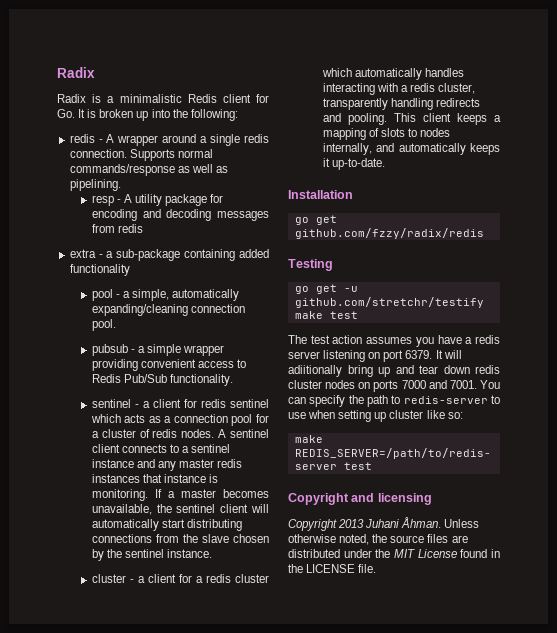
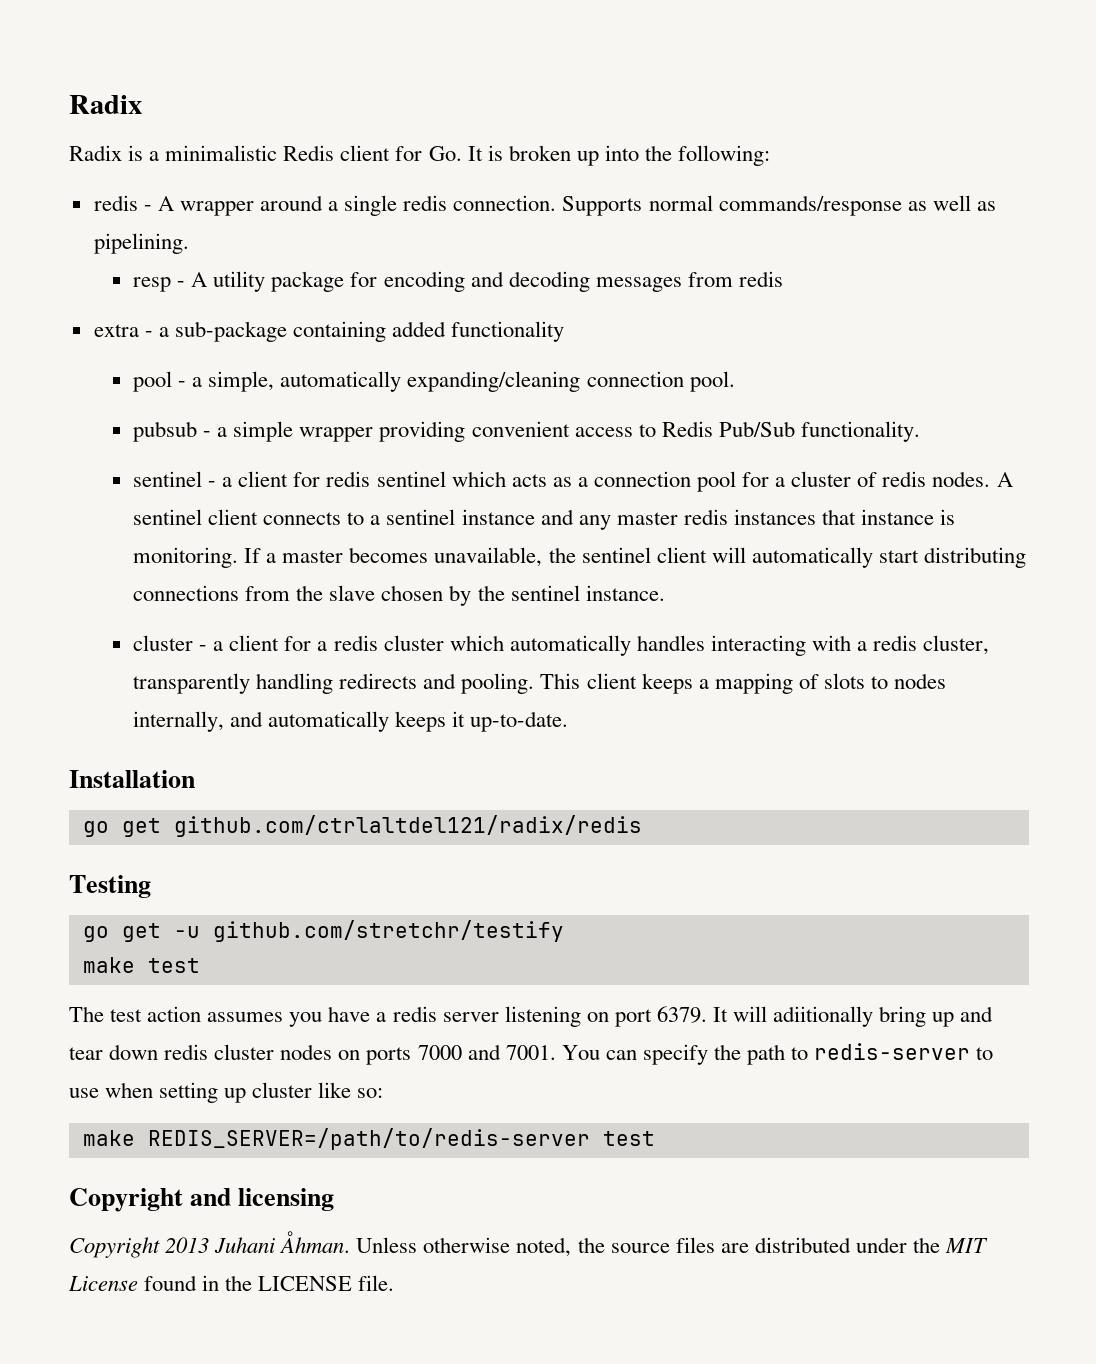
- go get github.com/fzzy/radix/redis
+ go get github.com/ctrlaltdel121/radix/redis

